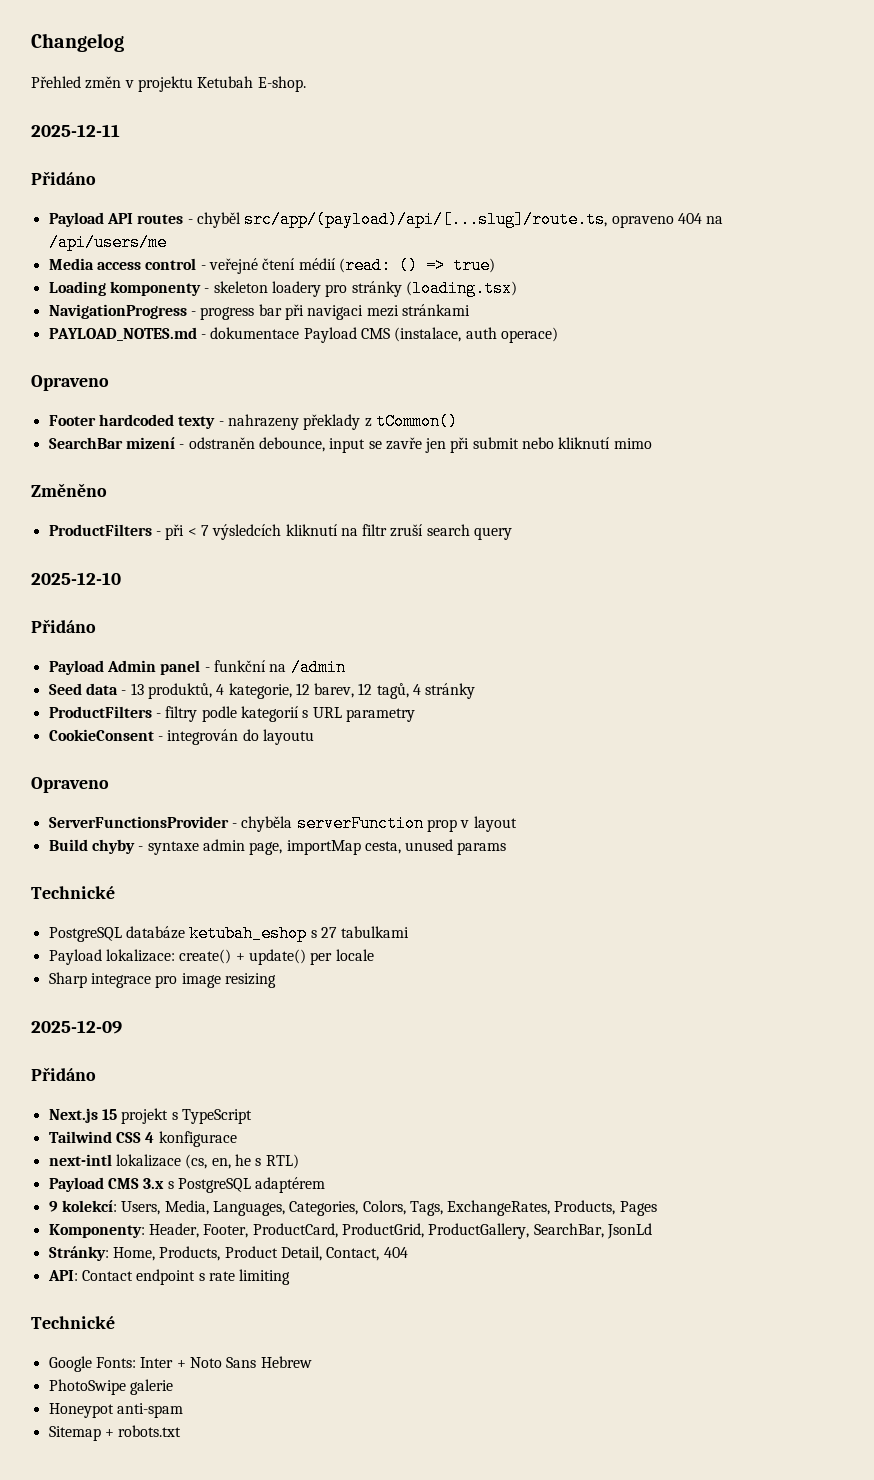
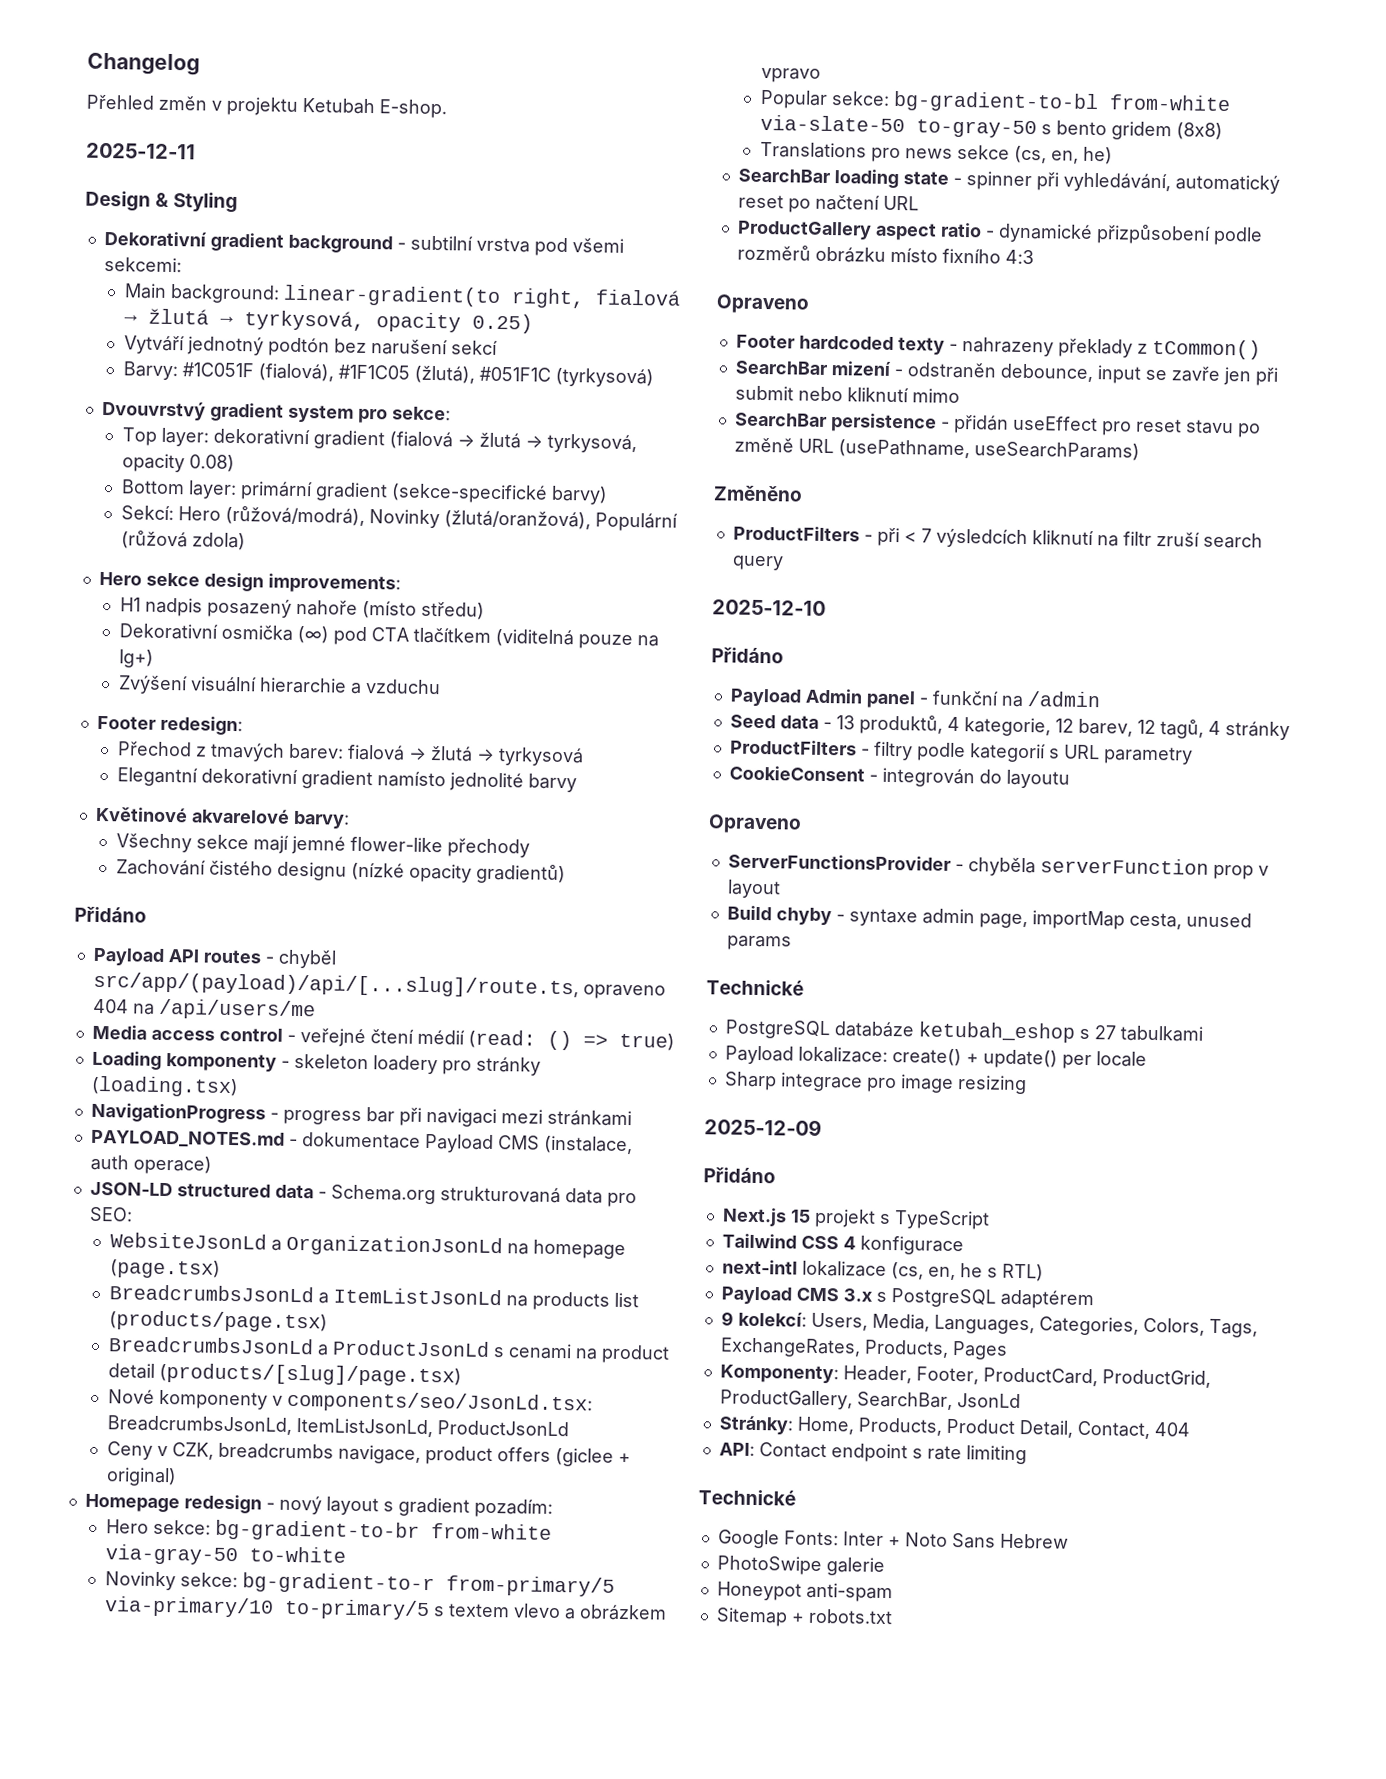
+ Design & Styling
+ Dekorativní gradient background - subtilní vrstva pod všemi sekcemi:
+ Main background: linear-gradient(to right, fialová → žlutá → tyrkysová, opacity 0.25)
+ Vytváří jednotný podtón bez narušení sekcí
+ Barvy: #1C051F (fialová), #1F1C05 (žlutá), #051F1C (tyrkysová)
+ Dvouvrstvý gradient system pro sekce:
+ Top layer: dekorativní gradient (fialová → žlutá → tyrkysová, opacity 0.08)
+ Bottom layer: primární gradient (sekce-specifické barvy)
+ Sekcí: Hero (růžová/modrá), Novinky (žlutá/oranžová), Populární (růžová zdola)
+ Hero sekce design improvements:
+ H1 nadpis posazený nahoře (místo středu)
+ Dekorativní osmička (∞) pod CTA tlačítkem (viditelná pouze na lg+)
+ Zvýšení visuální hierarchie a vzduchu
+ Footer redesign:
+ Přechod z tmavých barev: fialová → žlutá → tyrkysová
+ Elegantní dekorativní gradient namísto jednolité barvy
+ Květinové akvarelové barvy:
+ Všechny sekce mají jemné flower-like přechody
+ Zachování čistého designu (nízké opacity gradientů)
+ JSON-LD structured data - Schema.org strukturovaná data pro SEO:
+ WebsiteJsonLd a OrganizationJsonLd na homepage (page.tsx)
+ BreadcrumbsJsonLd a ItemListJsonLd na products list (products/page.tsx)
+ BreadcrumbsJsonLd a ProductJsonLd s cenami na product detail (products/[slug]/page.tsx)
+ Nové komponenty v components/seo/JsonLd.tsx: BreadcrumbsJsonLd, ItemListJsonLd, ProductJsonLd
+ Ceny v CZK, breadcrumbs navigace, product offers (giclee + original)
+ Homepage redesign - nový layout s gradient pozadím:
+ Hero sekce: bg-gradient-to-br from-white via-gray-50 to-white
+ Novinky sekce: bg-gradient-to-r from-primary/5 via-primary/10 to-primary/5 s textem vlevo a obrázkem vpravo
+ Popular sekce: bg-gradient-to-bl from-white via-slate-50 to-gray-50 s bento gridem (8x8)
+ Translations pro news sekce (cs, en, he)
+ SearchBar loading state - spinner při vyhledávání, automatický reset po načtení URL
+ ProductGallery aspect ratio - dynamické přizpůsobení podle rozměrů obrázku místo fixního 4:3
+ SearchBar persistence - přidán useEffect pro reset stavu po změně URL (usePathname, useSearchParams)

